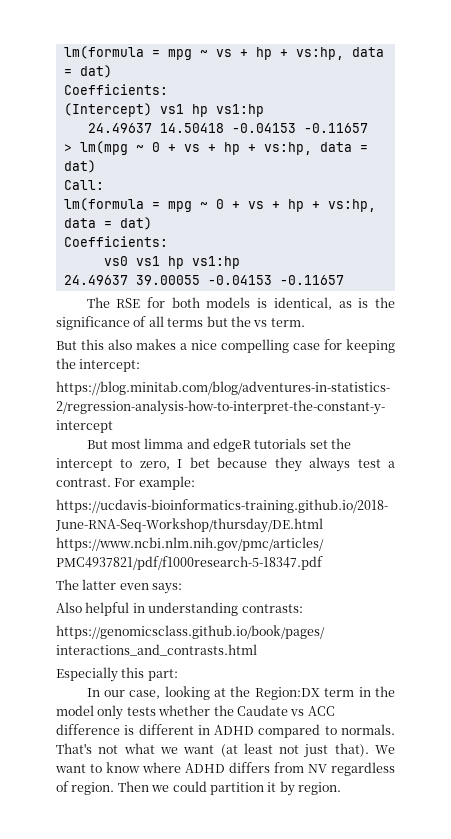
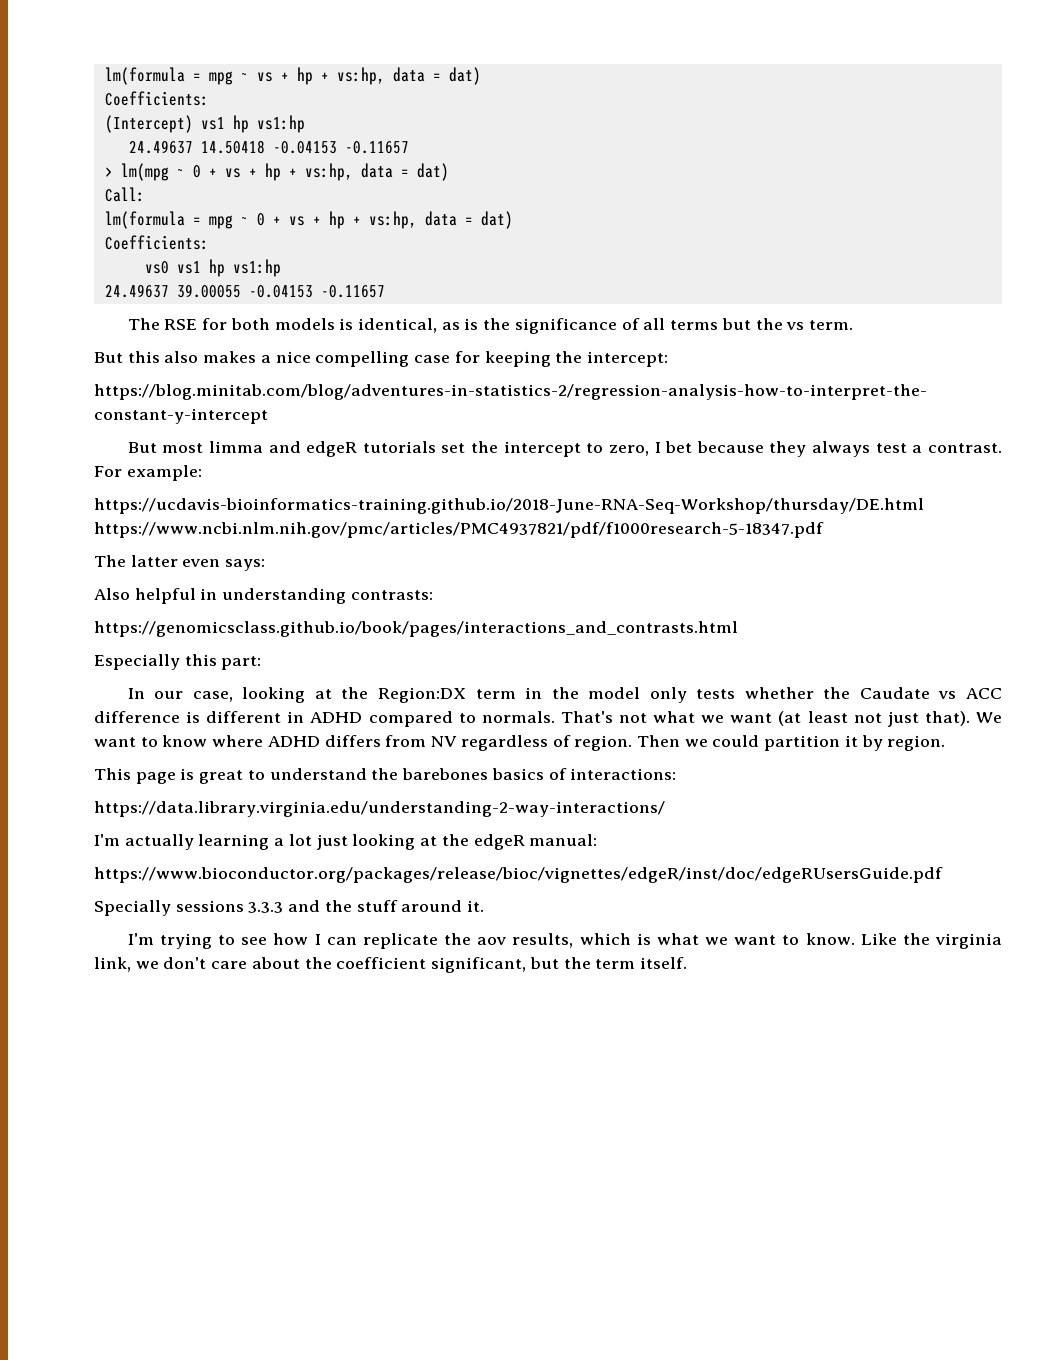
+ This page is great to understand the barebones basics of interactions:
+ https://data.library.virginia.edu/understanding-2-way-interactions/
+ I'm actually learning a lot just looking at the edgeR manual:
+ https://www.bioconductor.org/packages/release/bioc/vignettes/edgeR/inst/doc/edgeRUsersGuide.pdf
+ Specially sessions 3.3.3 and the stuff around it.
+ I'm trying to see how I can replicate the aov results, which is what we want to know. Like the virginia link, we don't care about the coefficient significant, but the term itself.

